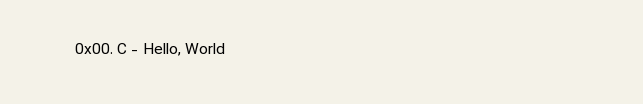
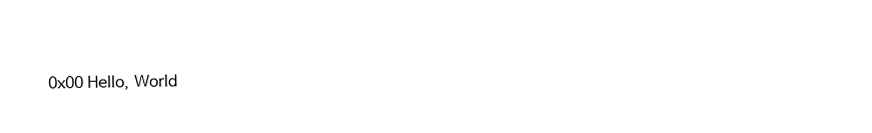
- 0x00. C - Hello, World
+ 0x00 Hello, World

